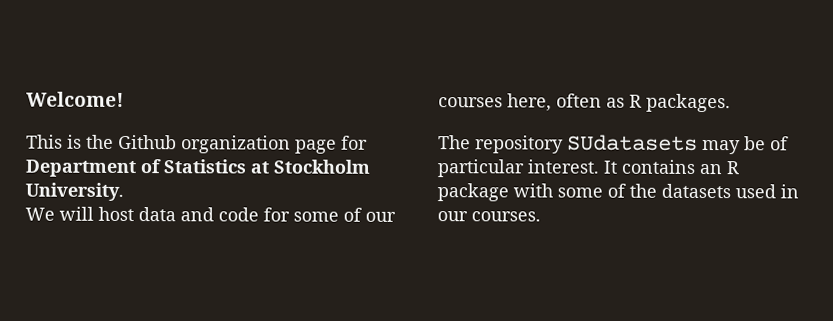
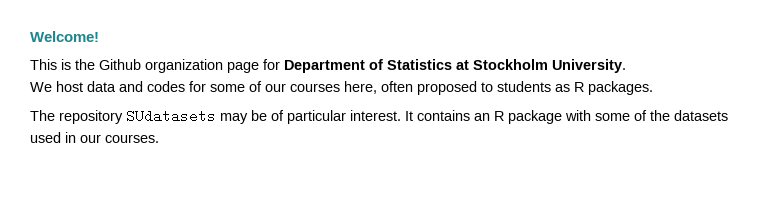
- We will host data and code for some of our courses here, often as R packages.
+ We host data and codes for some of our courses here, often proposed to students as R packages.

